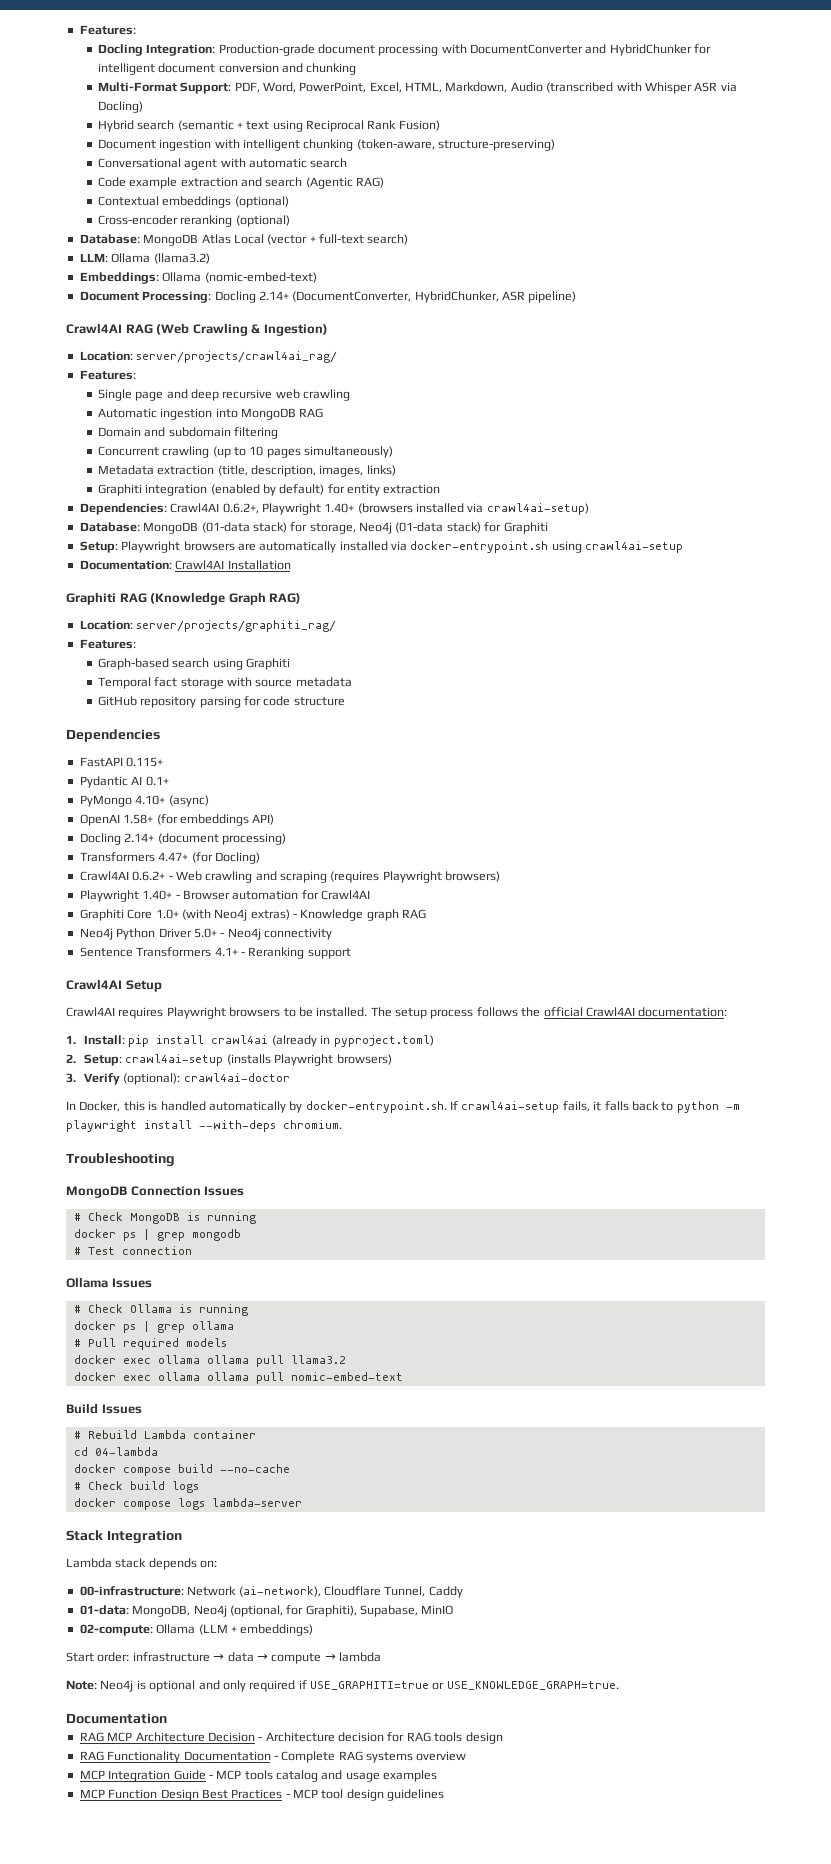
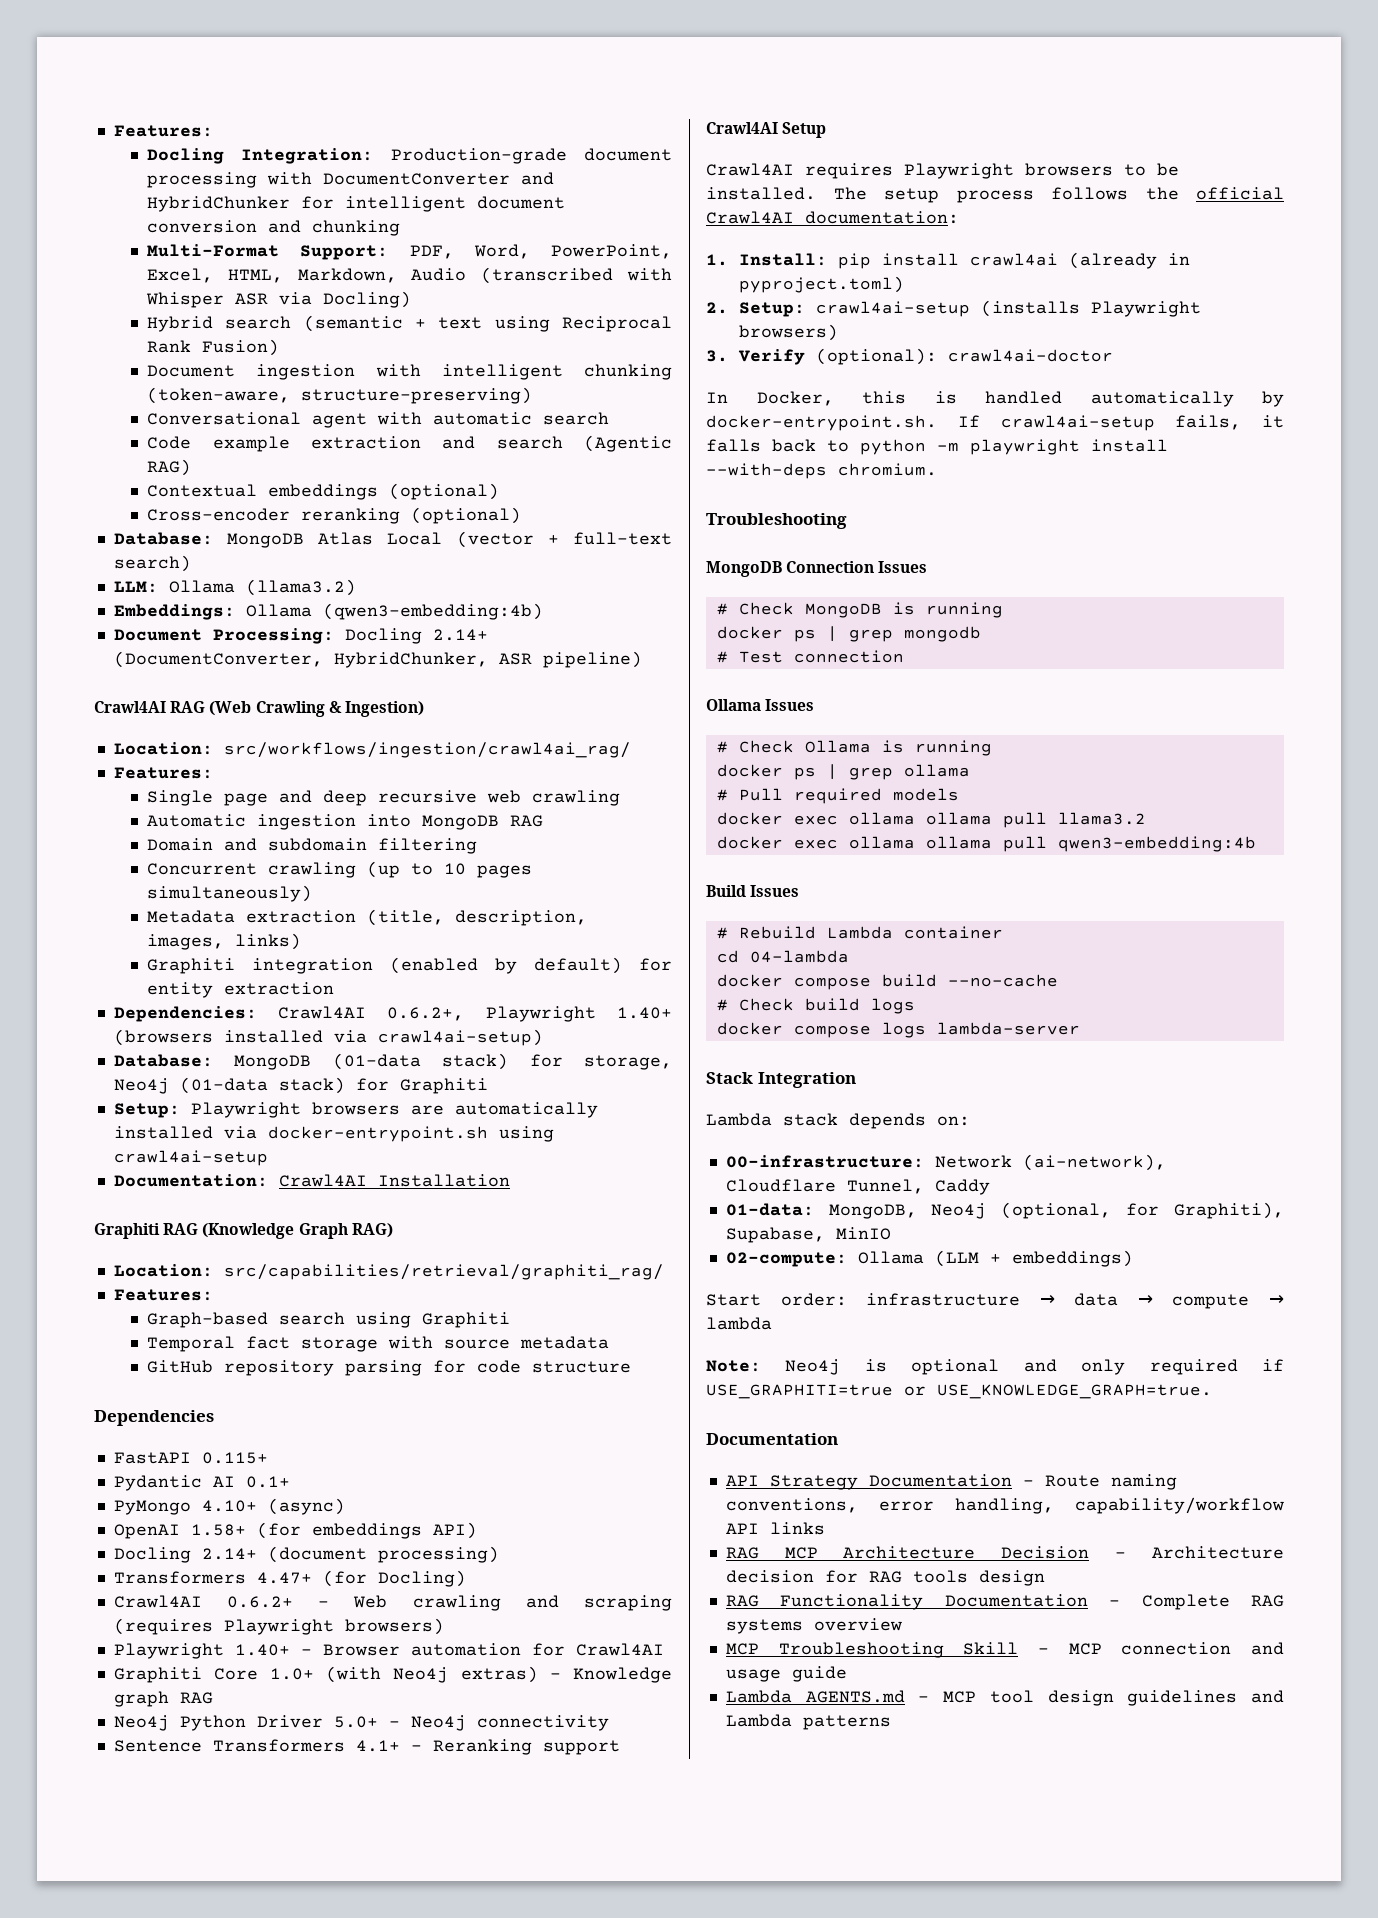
- Embeddings: Ollama (nomic-embed-text)
+ Embeddings: Ollama (qwen3-embedding:4b)
- Location: server/projects/crawl4ai_rag/
+ Location: src/workflows/ingestion/crawl4ai_rag/
- Location: server/projects/graphiti_rag/
+ Location: src/capabilities/retrieval/graphiti_rag/
- docker exec ollama ollama pull nomic-embed-text
+ docker exec ollama ollama pull qwen3-embedding:4b
+ API Strategy Documentation - Route naming conventions, error handling, capability/workflow API links
- MCP Integration Guide - MCP tools catalog and usage examples
- MCP Function Design Best Practices - MCP tool design guidelines
+ MCP Troubleshooting Skill - MCP connection and usage guide
+ Lambda AGENTS.md - MCP tool design guidelines and Lambda patterns

